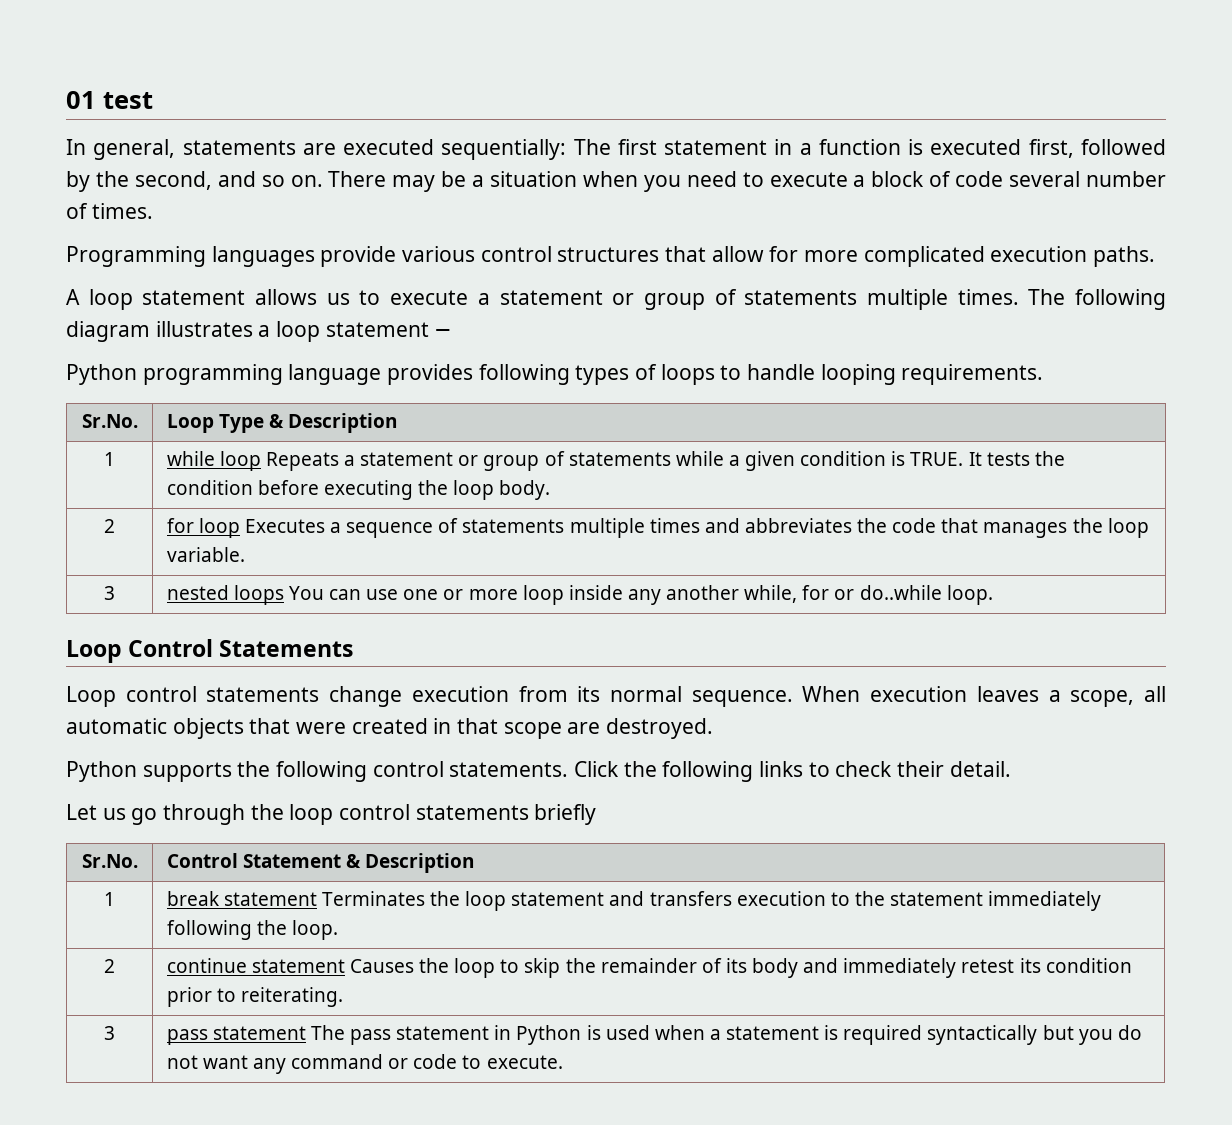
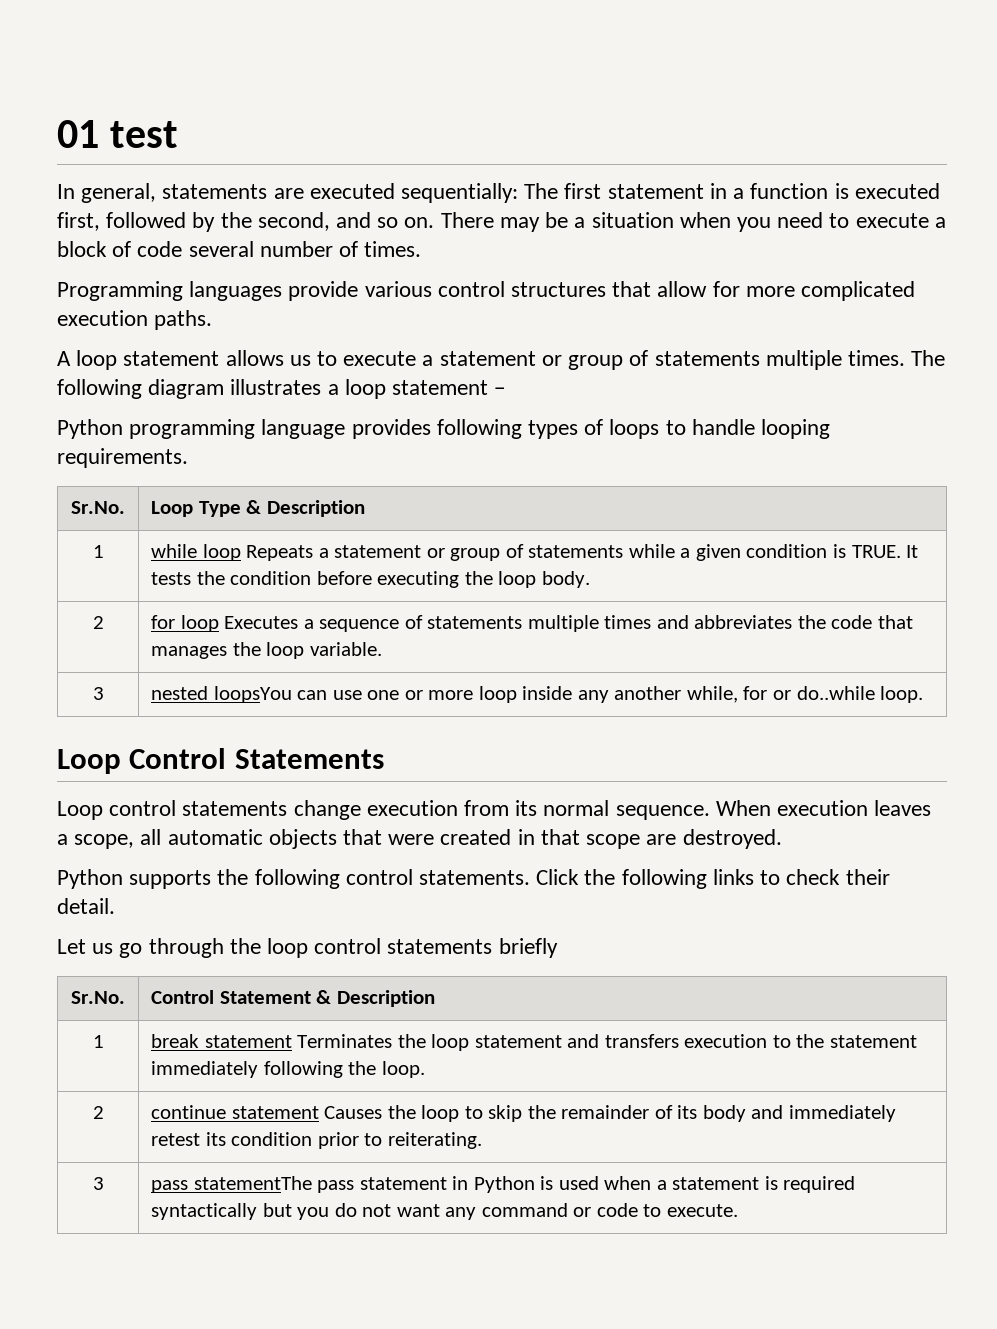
- 3 | nested loops You can use one or more loop inside any another while, for or do..while loop.
+ 3 | nested loopsYou can use one or more loop inside any another while, for or do..while loop.
- 3 | pass statement The pass statement in Python is used when a statement is required syntactically but you do not want any command or code to execute.
+ 3 | pass statementThe pass statement in Python is used when a statement is required syntactically but you do not want any command or code to execute.

